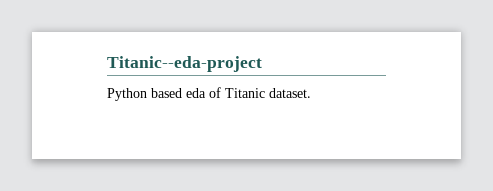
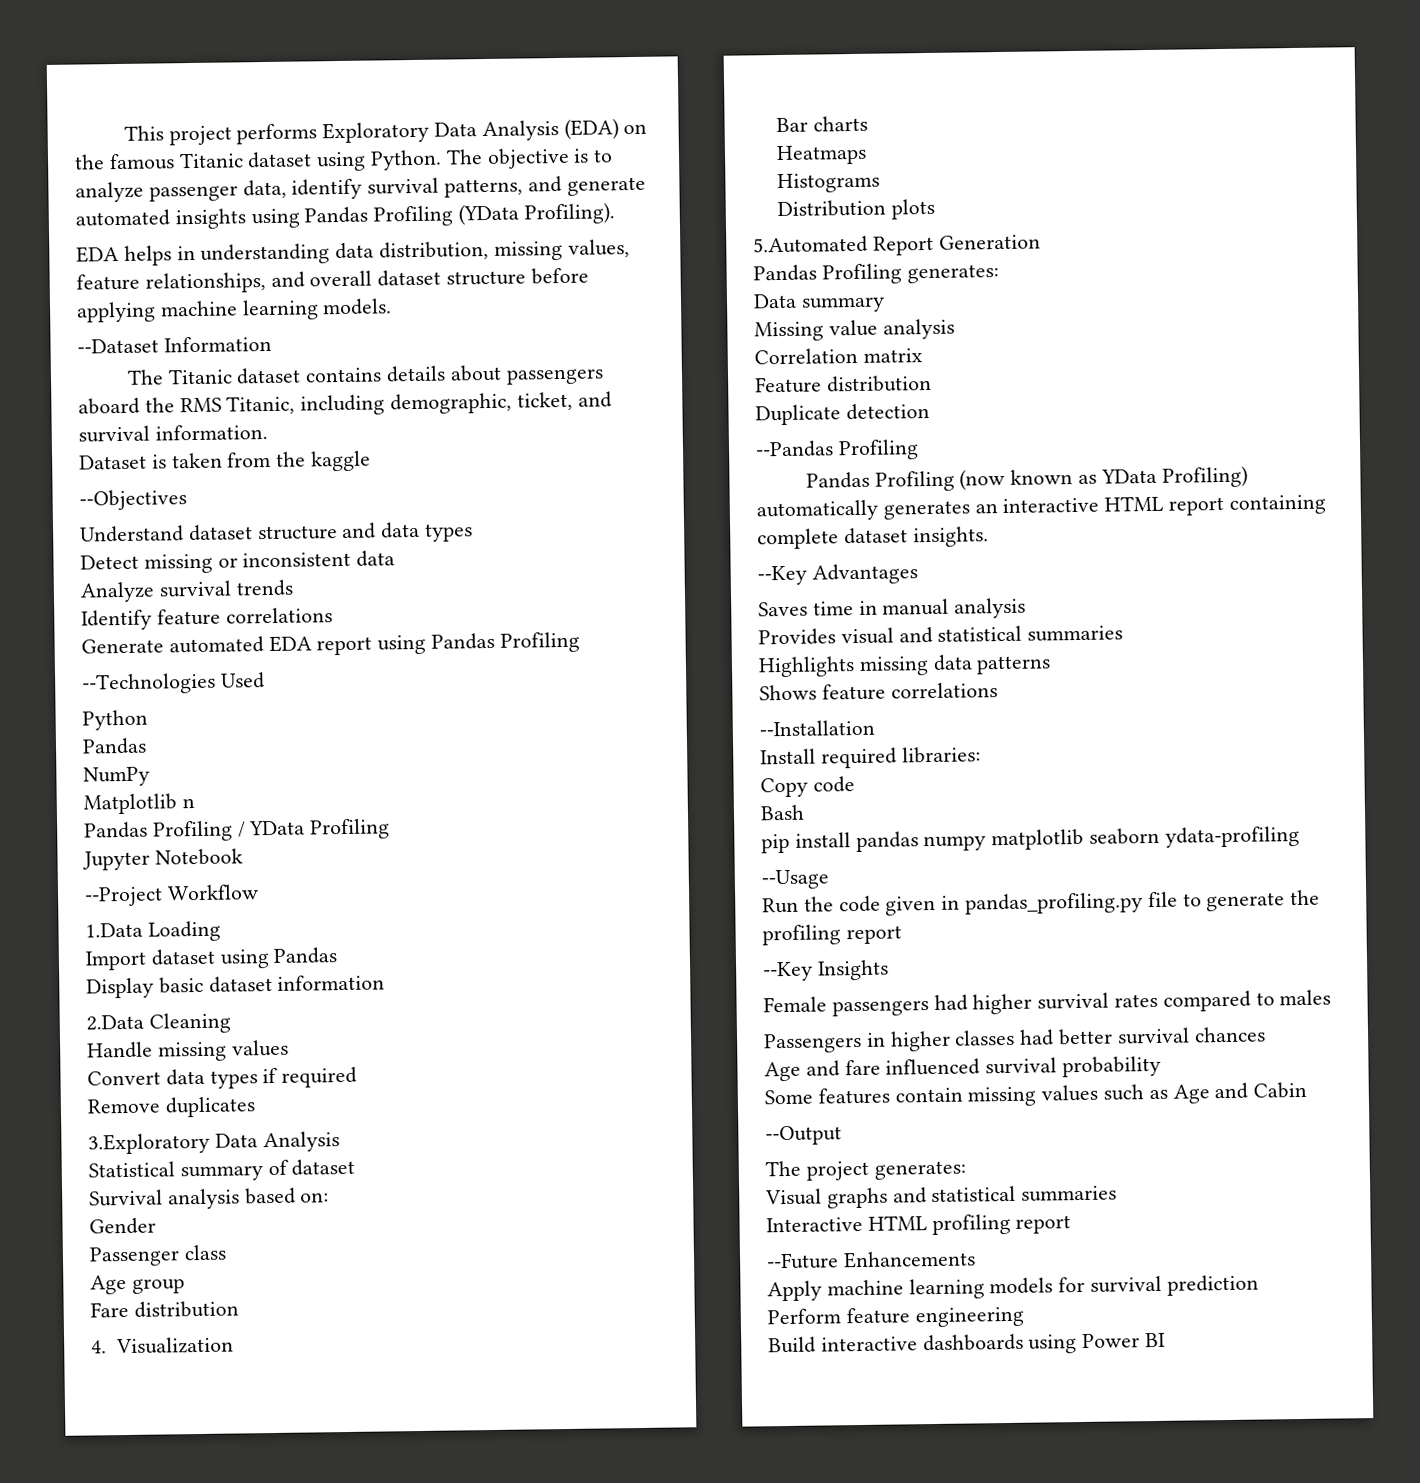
- Titanic--eda-project
- Python based eda of Titanic dataset.
+ This project performs Exploratory Data Analysis (EDA) on the famous Titanic dataset using Python. The objective is to analyze passenger data, identify survival patterns, and generate automated insights using Pandas Profiling (YData Profiling).
+ EDA helps in understanding data distribution, missing values, feature relationships, and overall dataset structure before applying machine learning models.
+ --Dataset Information
+ The Titanic dataset contains details about passengers aboard the RMS Titanic, including demographic, ticket, and survival information.
+ Dataset is taken from the kaggle
+ --Objectives
+ Understand dataset structure and data types
+ Detect missing or inconsistent data
+ Analyze survival trends
+ Identify feature correlations
+ Generate automated EDA report using Pandas Profiling
+ --Technologies Used
+ Python
+ Pandas
+ NumPy
+ Matplotlib n
+ Pandas Profiling / YData Profiling
+ Jupyter Notebook
+ --Project Workflow
+ 1.Data Loading
+ Import dataset using Pandas
+ Display basic dataset information
+ 2.Data Cleaning
+ Handle missing values
+ Convert data types if required
+ Remove duplicates
+ 3.Exploratory Data Analysis
+ Statistical summary of dataset
+ Survival analysis based on:
+ Gender
+ Passenger class
+ Age group
+ Fare distribution
+ 4. Visualization
+ Bar charts
+ Heatmaps
+ Histograms
+ Distribution plots
+ 5.Automated Report Generation
+ Pandas Profiling generates:
+ Data summary
+ Missing value analysis
+ Correlation matrix
+ Feature distribution
+ Duplicate detection
+ --Pandas Profiling
+ Pandas Profiling (now known as YData Profiling) automatically generates an interactive HTML report containing complete dataset insights.
+ --Key Advantages
+ Saves time in manual analysis
+ Provides visual and statistical summaries
+ Highlights missing data patterns
+ Shows feature correlations
+ --Installation
+ Install required libraries:
+ Copy code
+ Bash
+ pip install pandas numpy matplotlib seaborn ydata-profiling
+ --Usage
+ Run the code given in pandas_profiling.py file to generate the profiling report
+ --Key Insights
+ Female passengers had higher survival rates compared to males
+ Passengers in higher classes had better survival chances
+ Age and fare influenced survival probability
+ Some features contain missing values such as Age and Cabin
+ --Output
+ The project generates:
+ Visual graphs and statistical summaries
+ Interactive HTML profiling report
+ --Future Enhancements
+ Apply machine learning models for survival prediction
+ Perform feature engineering
+ Build interactive dashboards using Power BI

